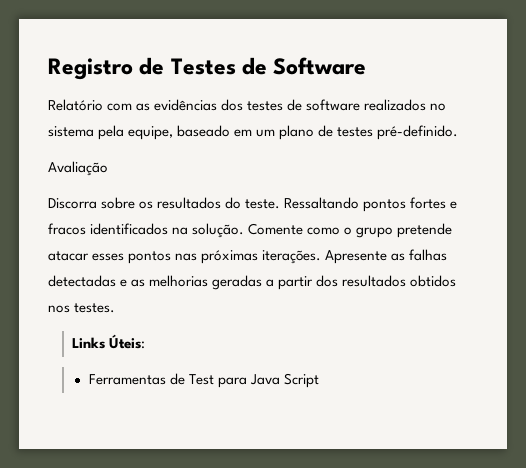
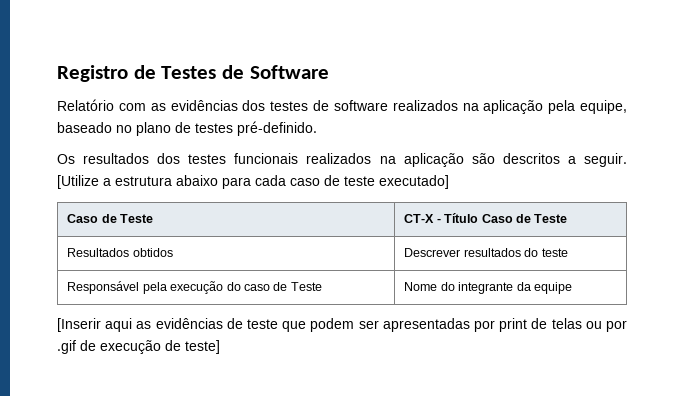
- Relatório com as evidências dos testes de software realizados no sistema pela equipe, baseado em um plano de testes pré-definido.
+ Relatório com as evidências dos testes de software realizados na aplicação pela equipe, baseado no plano de testes pré-definido.
- Avaliação
- Discorra sobre os resultados do teste. Ressaltando pontos fortes e fracos identificados na solução. Comente como o grupo pretende atacar esses pontos nas próximas iterações. Apresente as falhas detectadas e as melhorias geradas a partir dos resultados obtidos nos testes.
- Links Úteis:
- Ferramentas de Test para Java Script
+ Os resultados dos testes funcionais realizados na aplicação são descritos a seguir. [Utilize a estrutura abaixo para cada caso de teste executado]
+ Caso de Teste | CT-X - Título Caso de Teste
+ Resultados obtidos | Descrever resultados do teste
+ Responsável pela execução do caso de Teste | Nome do integrante da equipe
+ [Inserir aqui as evidências de teste que podem ser apresentadas por print de telas ou por .gif de execução de teste]

